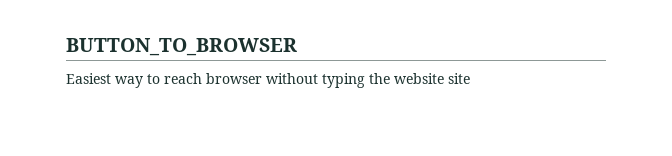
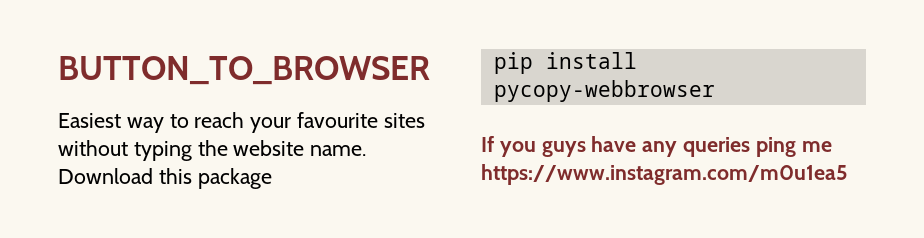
- Easiest way to reach browser without typing the website site
+ Easiest way to reach your favourite sites without typing the website name. Download this package
+ pip install pycopy-webbrowser
+ If you guys have any queries ping me https://www.instagram.com/m0u1ea5

